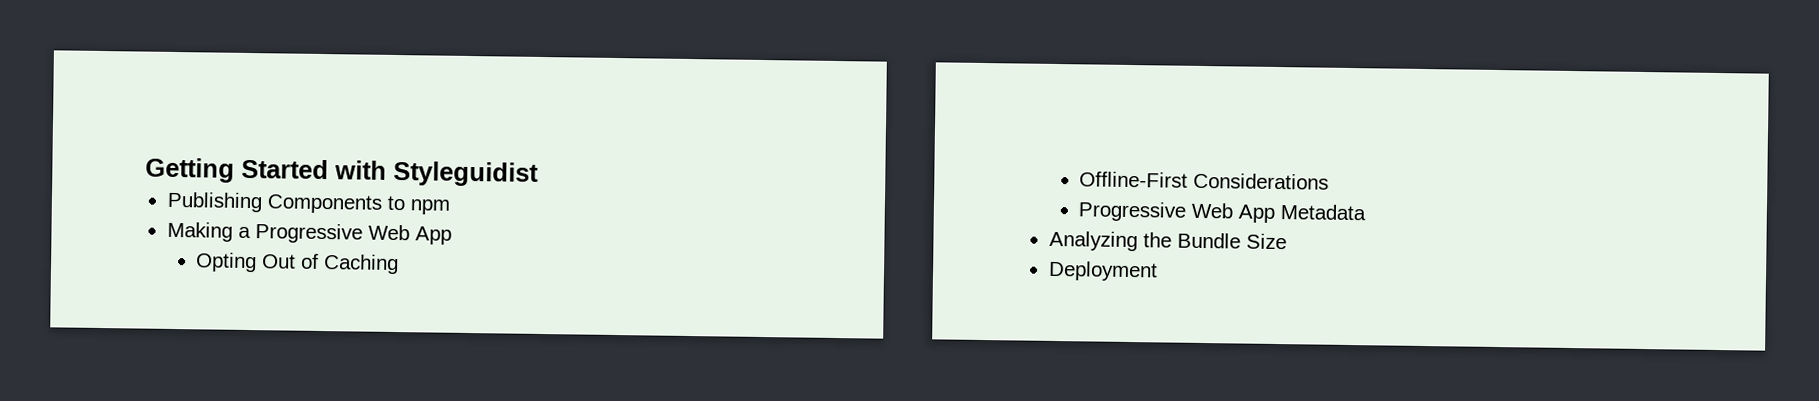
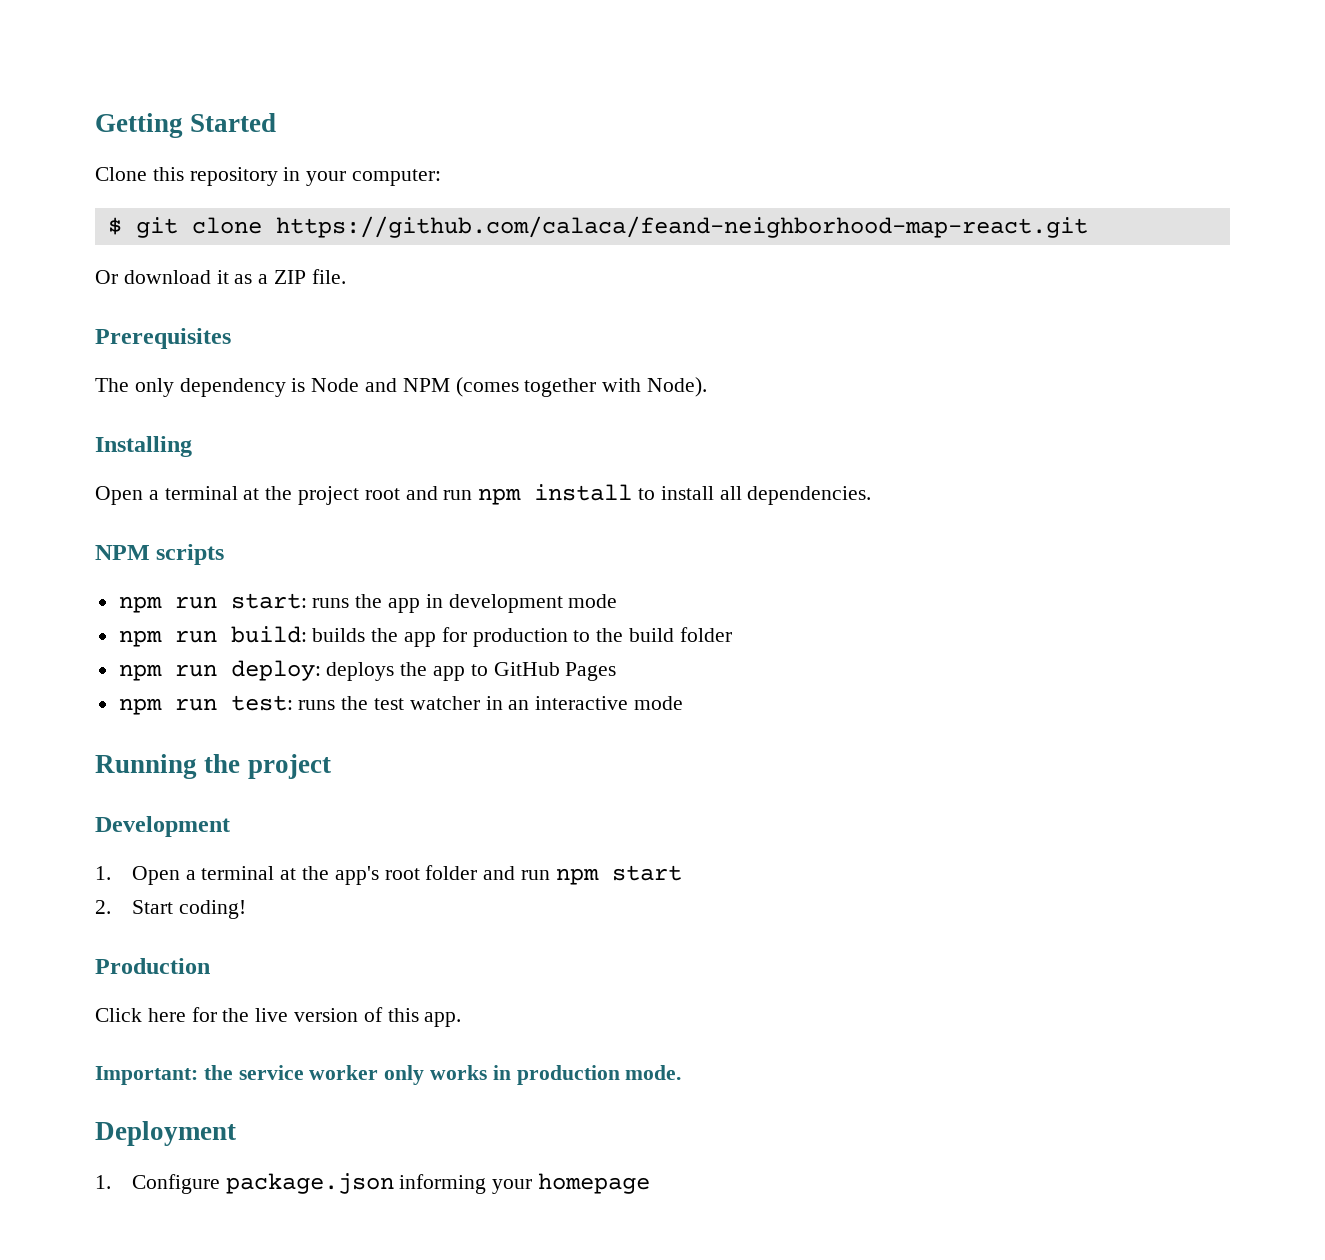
- Getting Started with Styleguidist
- Publishing Components to npm
- Making a Progressive Web App
- Opting Out of Caching
- Offline-First Considerations
- Progressive Web App Metadata
- Analyzing the Bundle Size
+ Getting Started
+ Clone this repository in your computer:
+ $ git clone https://github.com/calaca/feand-neighborhood-map-react.git
+ Or download it as a ZIP file.
+ Prerequisites
+ The only dependency is Node and NPM (comes together with Node).
+ Installing
+ Open a terminal at the project root and run npm install to install all dependencies.
+ NPM scripts
+ npm run start: runs the app in development mode
+ npm run build: builds the app for production to the build folder
+ npm run deploy: deploys the app to GitHub Pages
+ npm run test: runs the test watcher in an interactive mode
+ Running the project
+ Development
+ 1. Open a terminal at the app's root folder and run npm start
+ 2. Start coding!
+ Production
+ Click here for the live version of this app.
+ Important: the service worker only works in production mode.
  Deployment
+ 1. Configure package.json informing your homepage

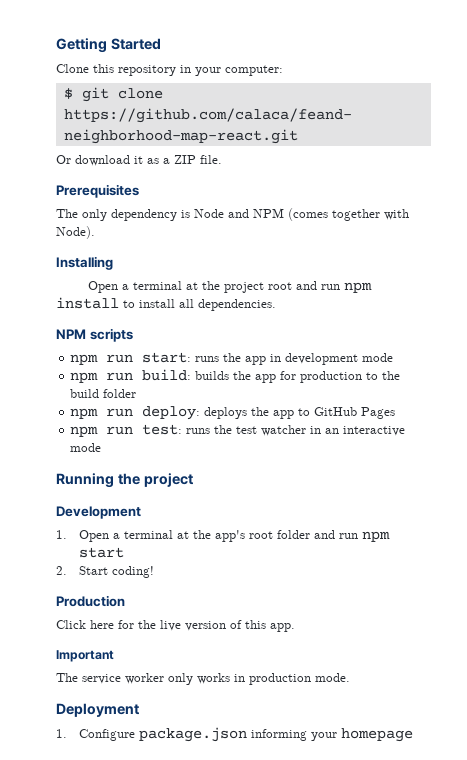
- Important: the service worker only works in production mode.
+ Important
+ The service worker only works in production mode.

